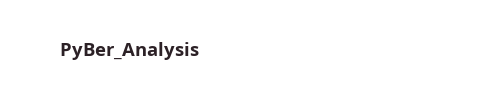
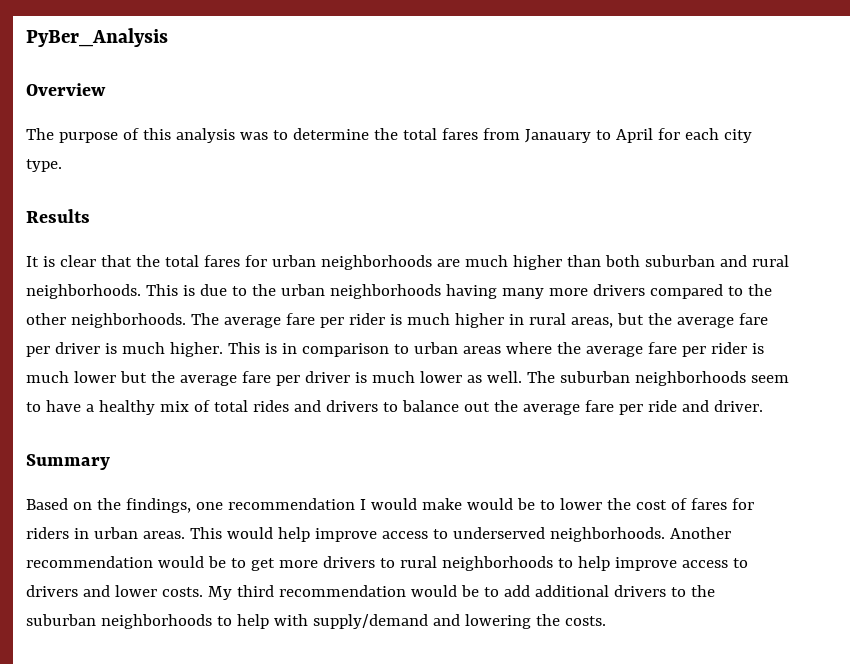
+ Overview
+ The purpose of this analysis was to determine the total fares from Janauary to April for each city type.
+ Results
+ It is clear that the total fares for urban neighborhoods are much higher than both suburban and rural neighborhoods. This is due to the urban neighborhoods having many more drivers compared to the other neighborhoods. The average fare per rider is much higher in rural areas, but the average fare per driver is much higher. This is in comparison to urban areas where the average fare per rider is much lower but the average fare per driver is much lower as well. The suburban neighborhoods seem to have a healthy mix of total rides and drivers to balance out the average fare per ride and driver.
+ Summary
+ Based on the findings, one recommendation I would make would be to lower the cost of fares for riders in urban areas. This would help improve access to underserved neighborhoods. Another recommendation would be to get more drivers to rural neighborhoods to help improve access to drivers and lower costs. My third recommendation would be to add additional drivers to the suburban neighborhoods to help with supply/demand and lowering the costs.

